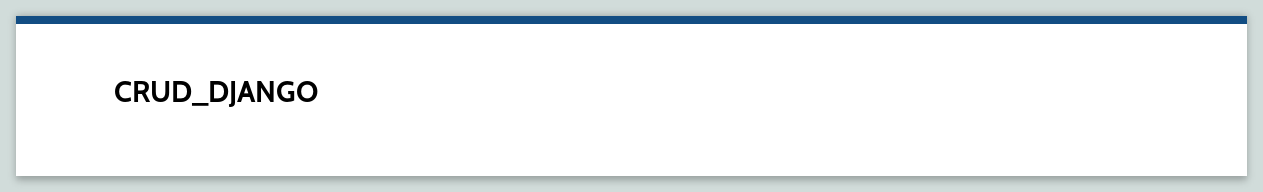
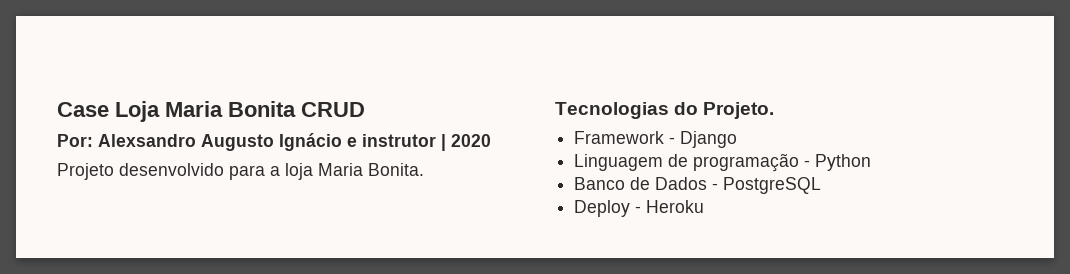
- CRUD_DJANGO
+ Case Loja Maria Bonita CRUD
+ Por: Alexsandro Augusto Ignácio e instrutor | 2020
+ Projeto desenvolvido para a loja Maria Bonita.
+ Tecnologias do Projeto.
+ Framework - Django
+ Linguagem de programação - Python
+ Banco de Dados - PostgreSQL
+ Deploy - Heroku

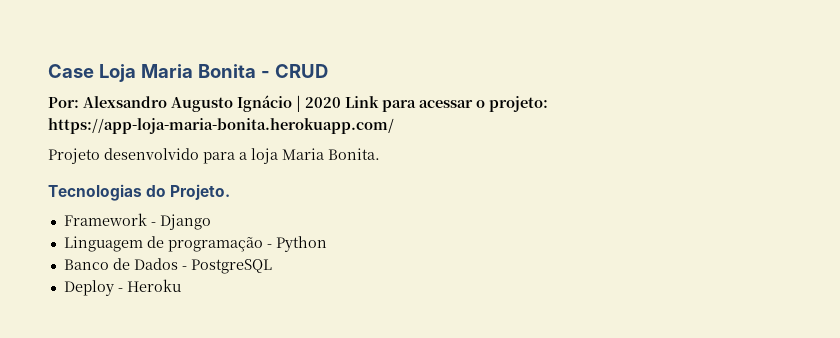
- Case Loja Maria Bonita CRUD
+ Case Loja Maria Bonita - CRUD
- Por: Alexsandro Augusto Ignácio e instrutor | 2020
+ Por: Alexsandro Augusto Ignácio | 2020 Link para acessar o projeto: https://app-loja-maria-bonita.herokuapp.com/

